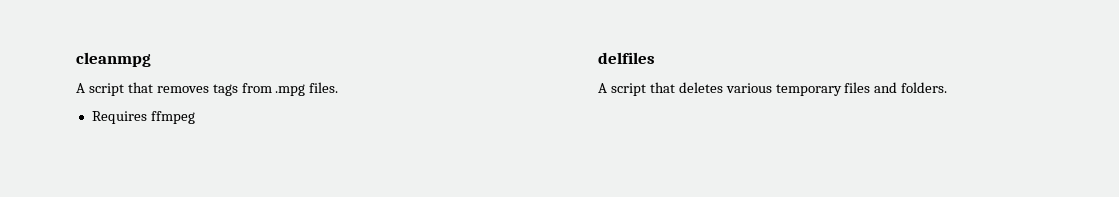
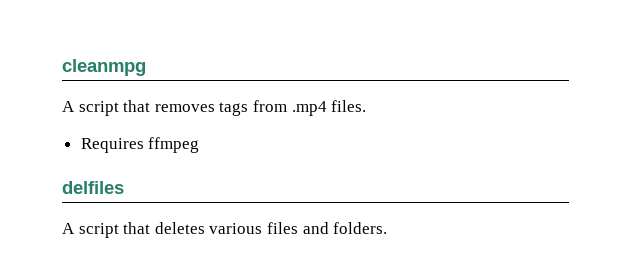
- A script that removes tags from .mpg files.
+ A script that removes tags from .mp4 files.
- A script that deletes various temporary files and folders.
+ A script that deletes various files and folders.

